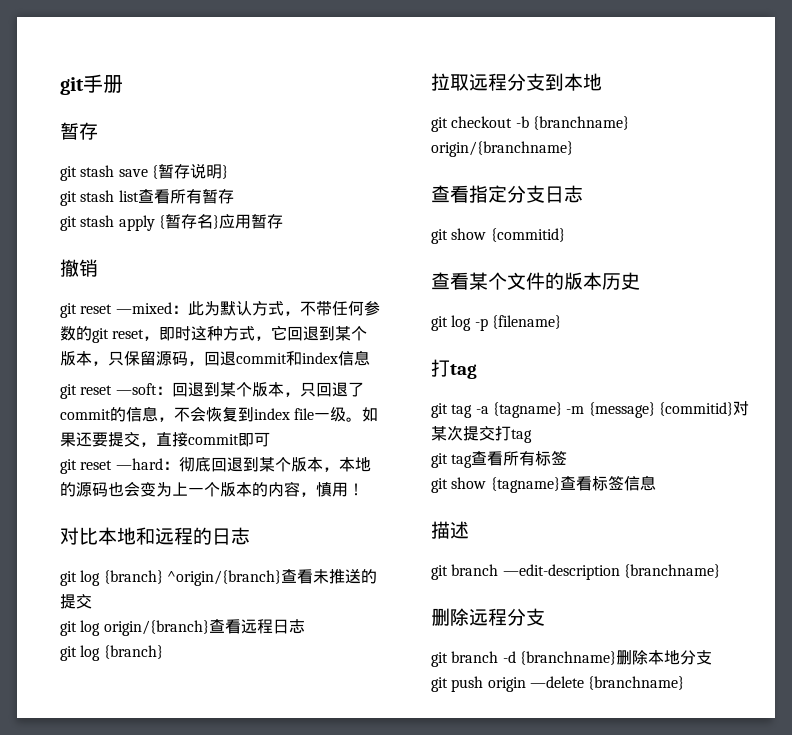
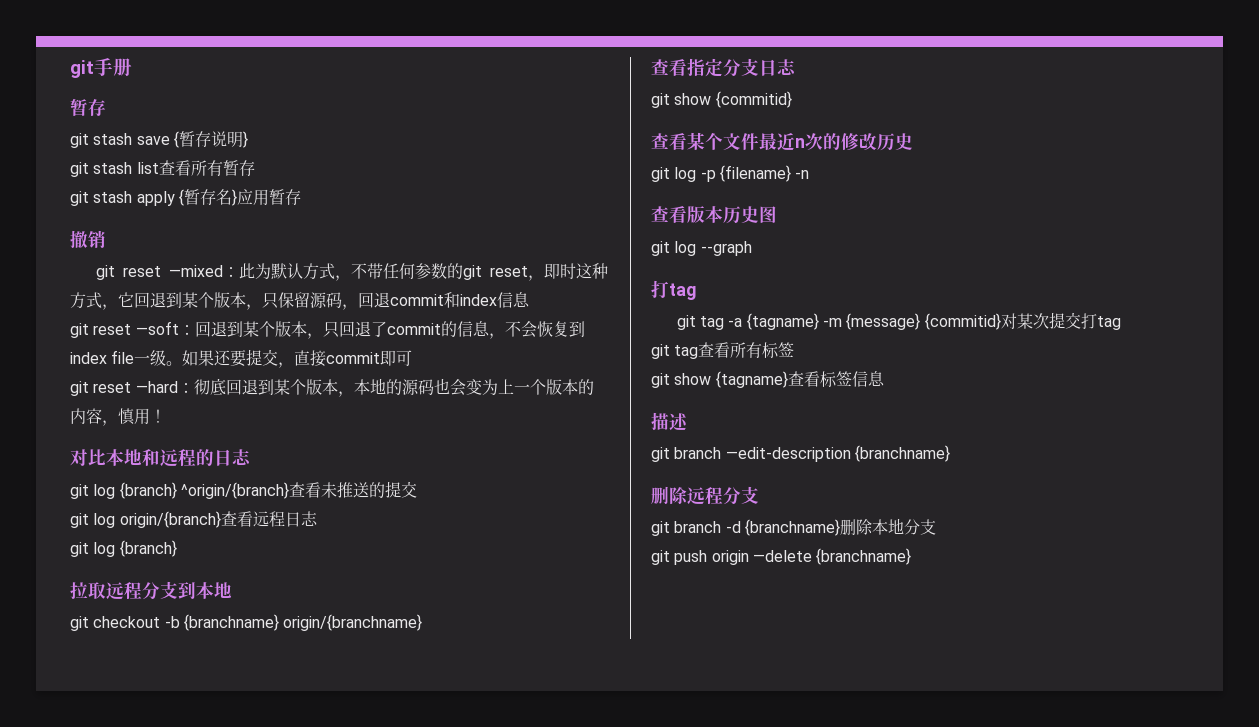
- 查看某个文件的版本历史
+ 查看某个文件最近n次的修改历史
- git log -p {filename}
+ git log -p {filename} -n
+ 查看版本历史图
+ git log --graph

